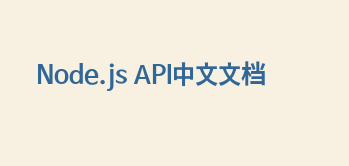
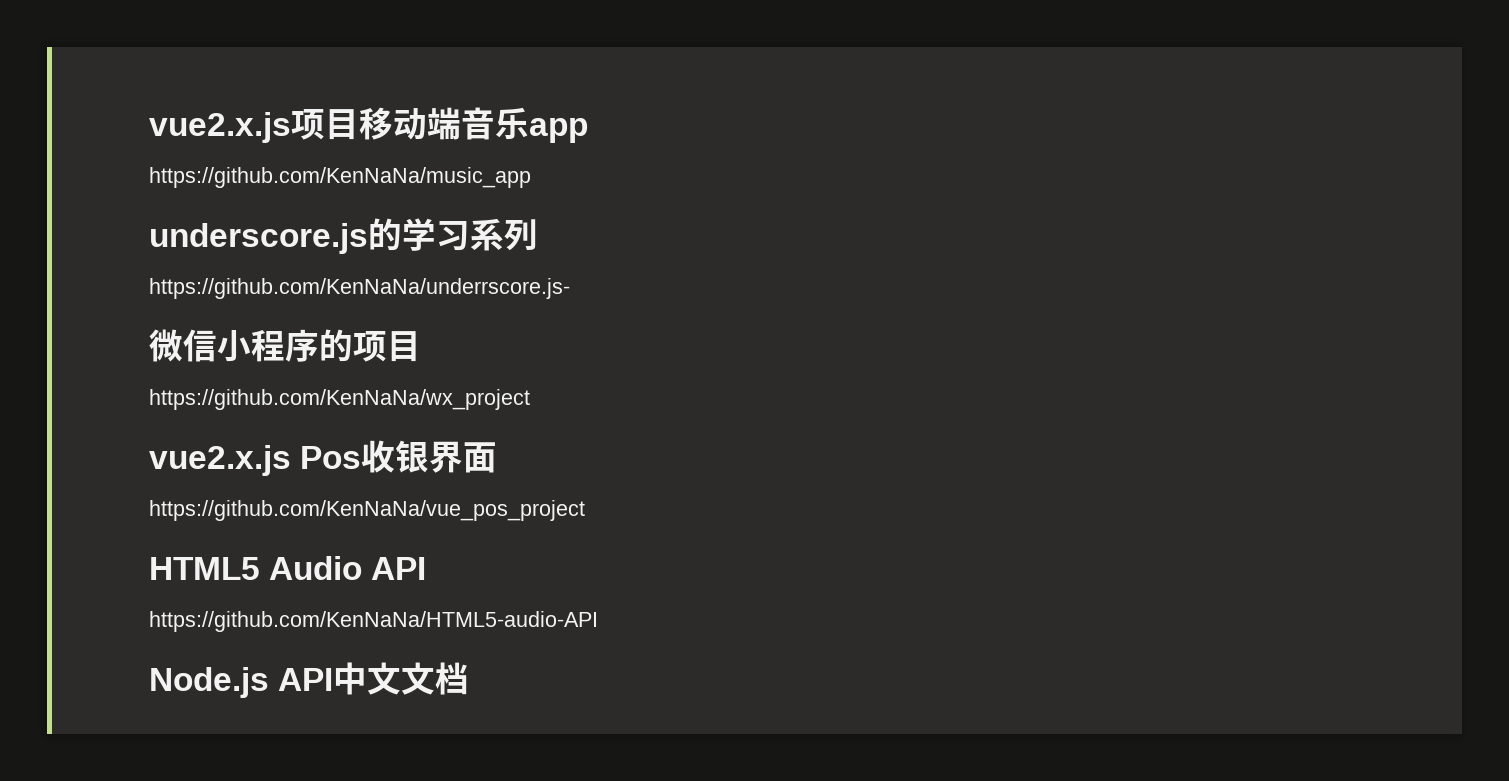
+ vue2.x.js项目移动端音乐app
+ https://github.com/KenNaNa/music_app
+ underscore.js的学习系列
+ https://github.com/KenNaNa/underrscore.js-
+ 微信小程序的项目
+ https://github.com/KenNaNa/wx_project
+ vue2.x.js Pos收银界面
+ https://github.com/KenNaNa/vue_pos_project
+ HTML5 Audio API
+ https://github.com/KenNaNa/HTML5-audio-API

